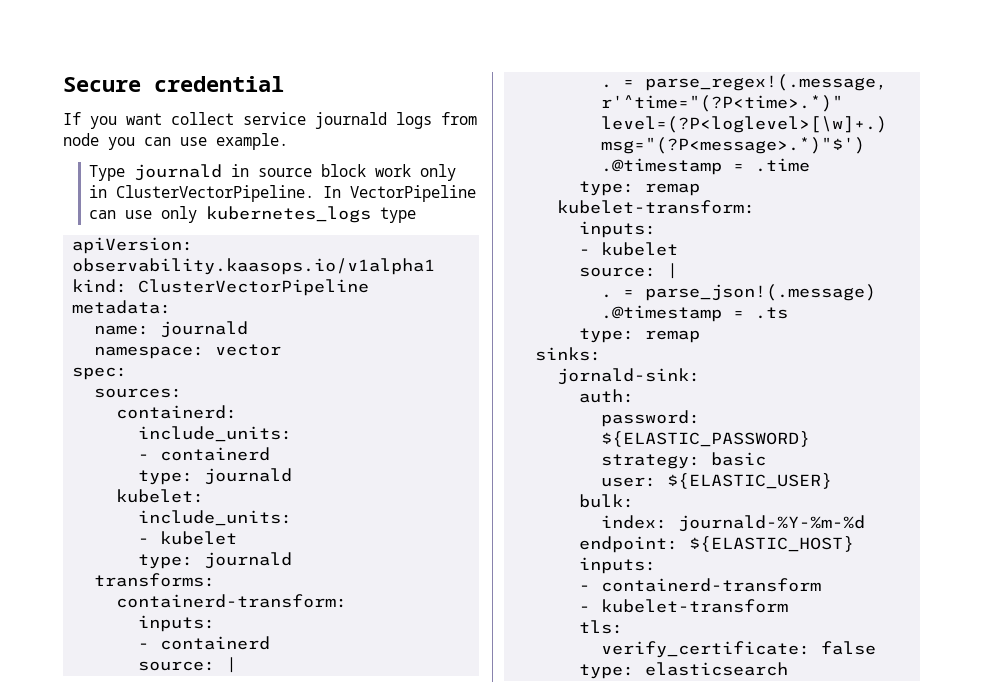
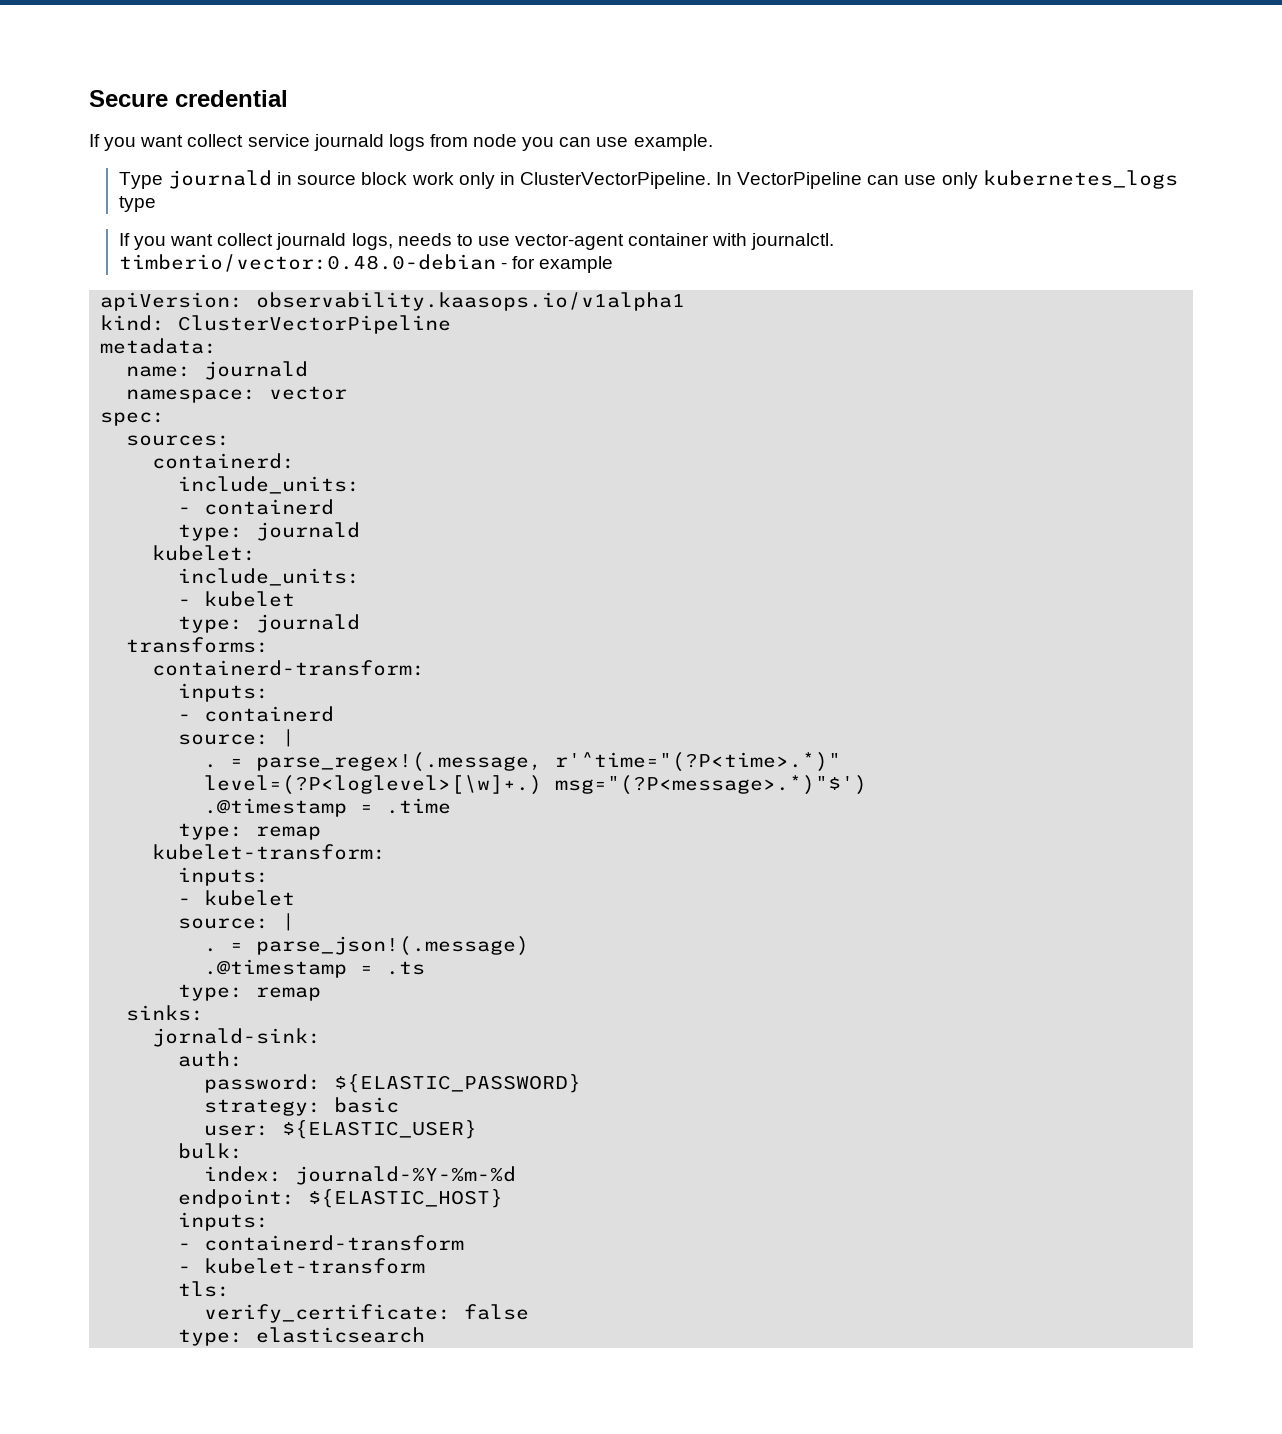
+ If you want collect journald logs, needs to use vector-agent container with journalctl. timberio/vector:0.48.0-debian - for example

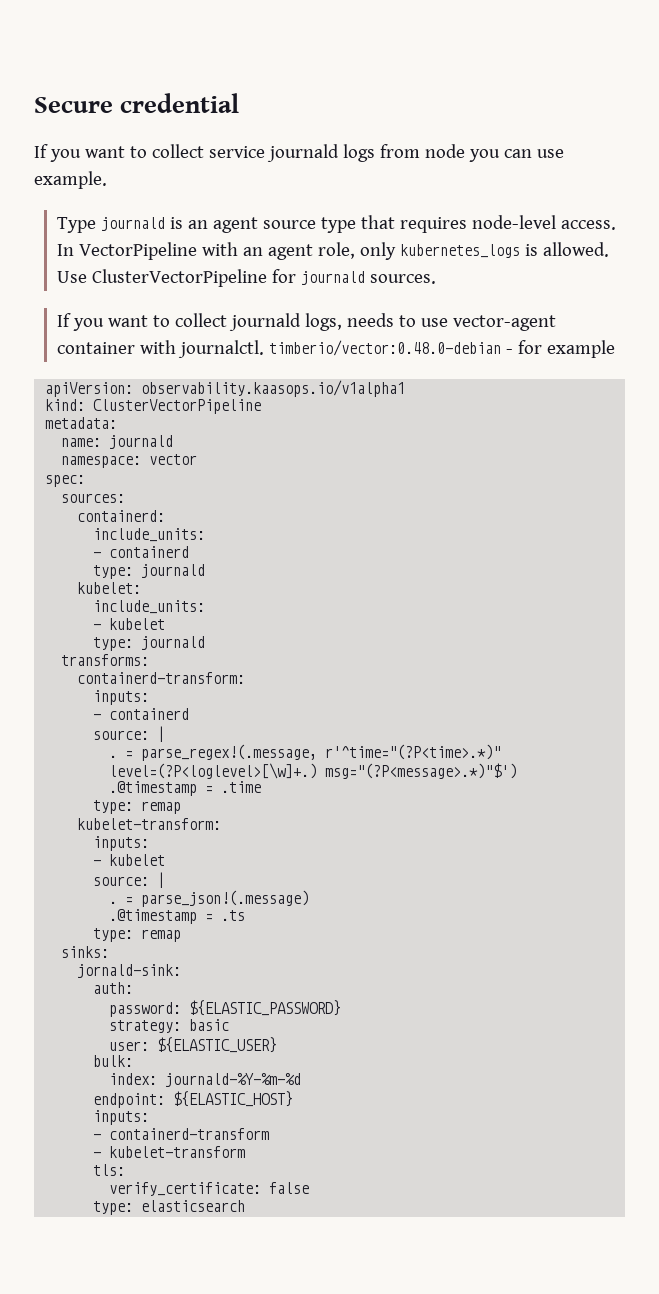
- If you want collect service journald logs from node you can use example.
+ If you want to collect service journald logs from node you can use example.
- Type journald in source block work only in ClusterVectorPipeline. In VectorPipeline can use only kubernetes_logs type
- If you want collect journald logs, needs to use vector-agent container with journalctl. timberio/vector:0.48.0-debian - for example
+ Type journald is an agent source type that requires node-level access. In VectorPipeline with an agent role, only kubernetes_logs is allowed. Use ClusterVectorPipeline for journald sources.
+ If you want to collect journald logs, needs to use vector-agent container with journalctl. timberio/vector:0.48.0-debian - for example

